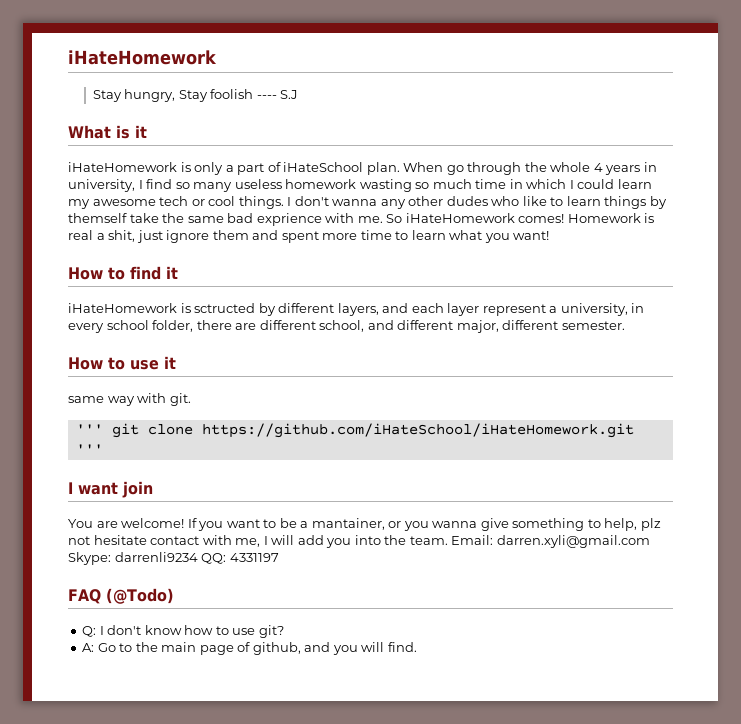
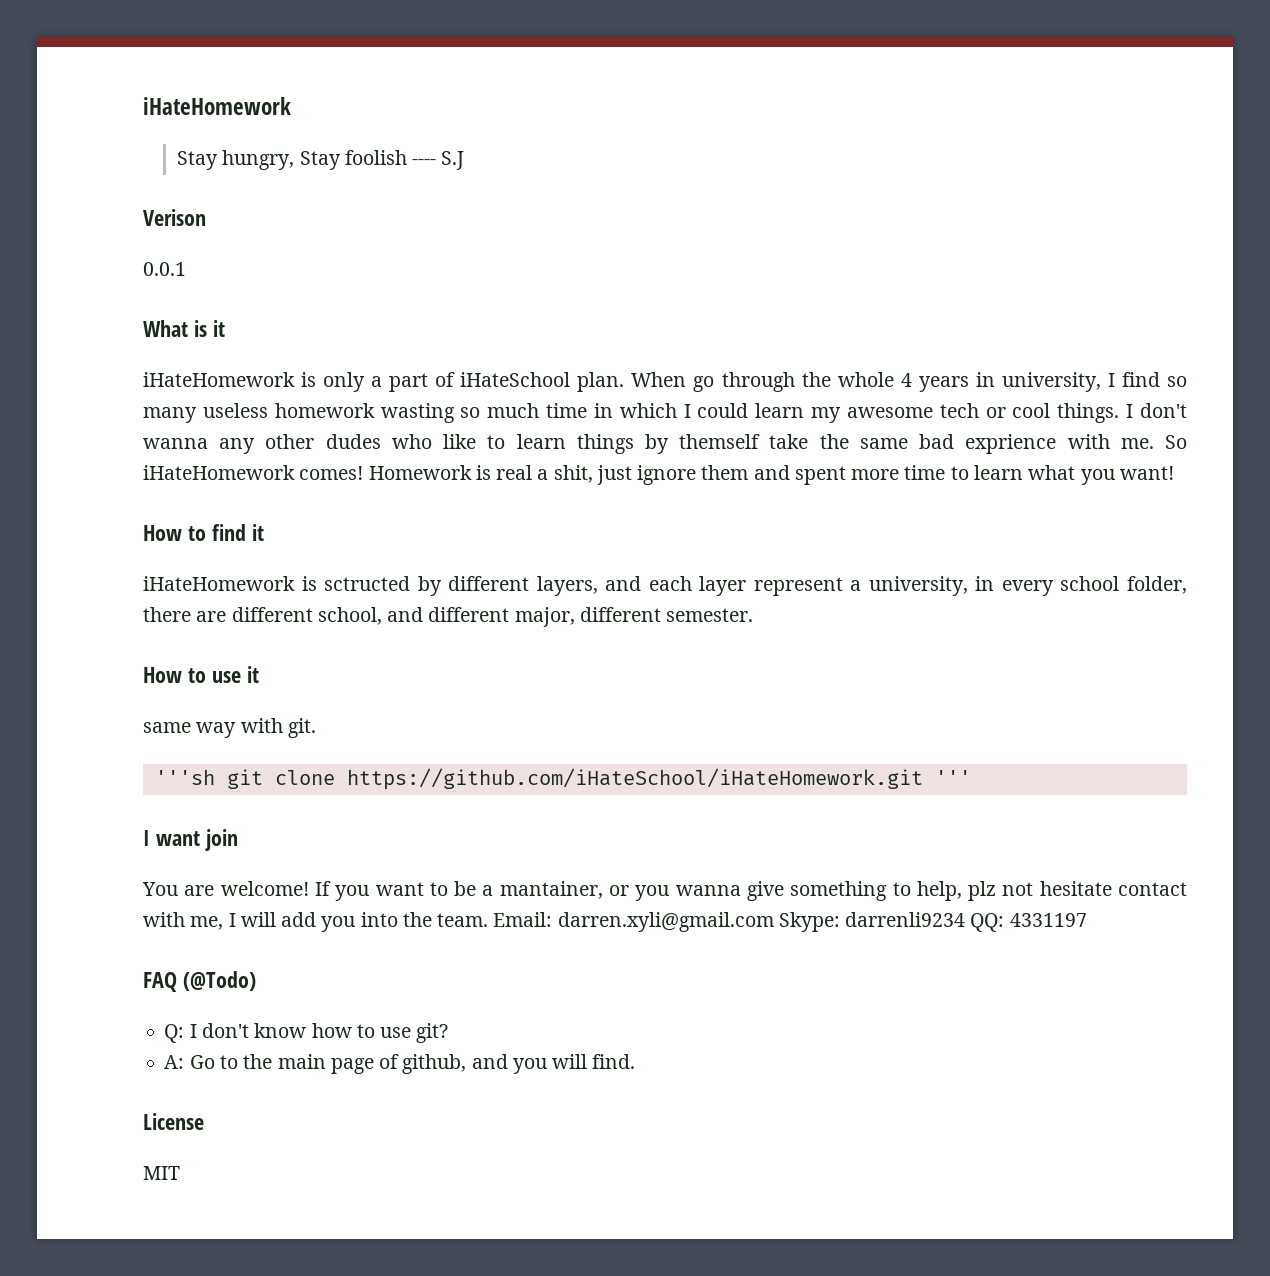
+ Verison
+ 0.0.1
- ''' git clone https://github.com/iHateSchool/iHateHomework.git '''
+ '''sh git clone https://github.com/iHateSchool/iHateHomework.git '''
+ License
+ MIT

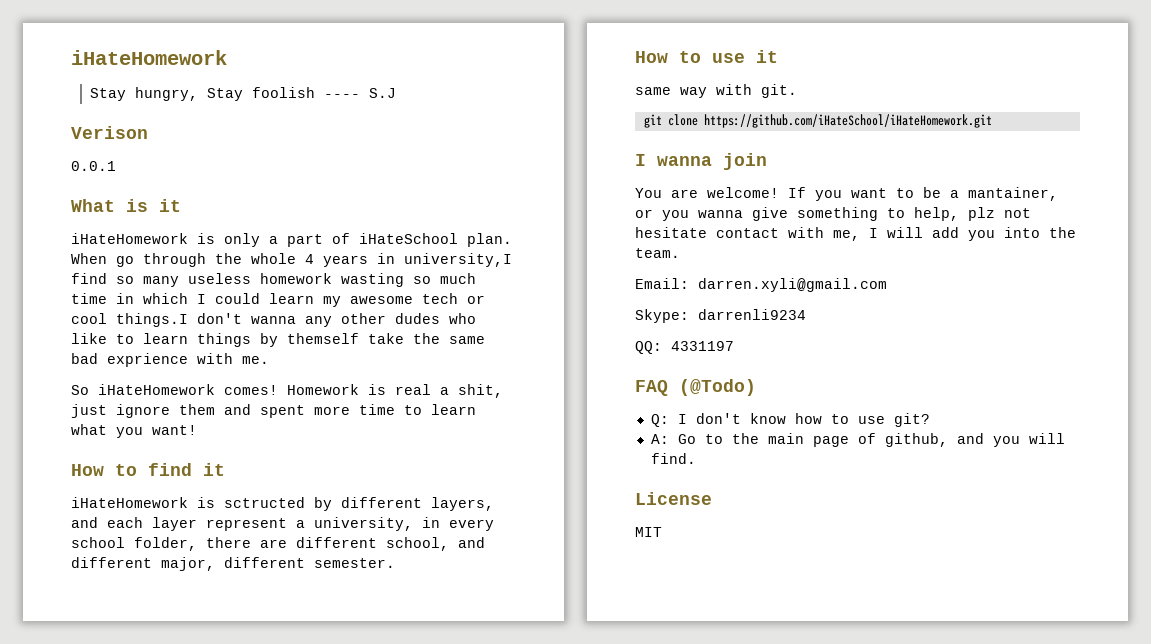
- When go through the whole 4 years in university, I find so many useless homework wasting so much time in which I could learn my awesome tech or cool things. I don't wanna any other dudes who like to learn things by themself take the same bad exprience with me. So iHateHomework comes!
+ When go through the whole 4 years in university,I find so many useless homework wasting so much time in which I could learn my awesome tech or cool things.I don't wanna any other dudes who like to learn things by themself take the same bad exprience with me.
+ So iHateHomework comes!
- '''sh git clone https://github.com/iHateSchool/iHateHomework.git '''
- I want join
+ git clone https://github.com/iHateSchool/iHateHomework.git
+ I wanna join
- If you want to be a mantainer, or you wanna give something to help, plz not hesitate contact with me, I will add you into the team. Email: darren.xyli@gmail.com Skype: darrenli9234 QQ: 4331197
+ If you want to be a mantainer, or you wanna give something to help, plz not hesitate contact with me, I will add you into the team.
+ Email: darren.xyli@gmail.com
+ Skype: darrenli9234
+ QQ: 4331197

